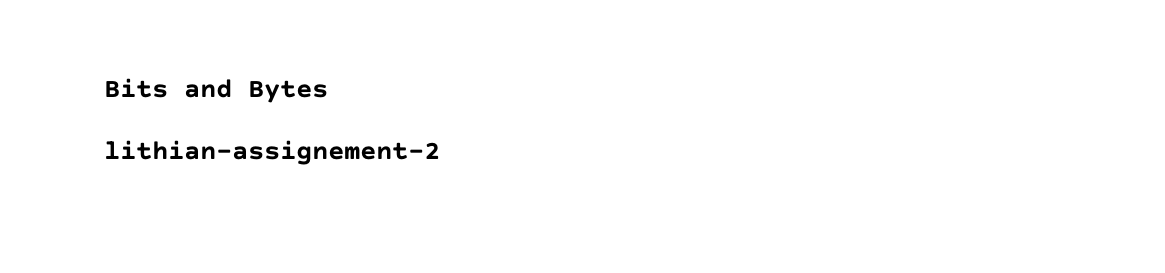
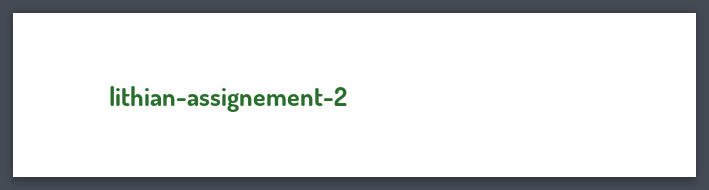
- Bits and Bytes

